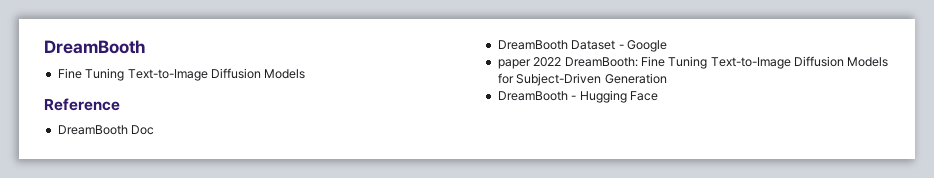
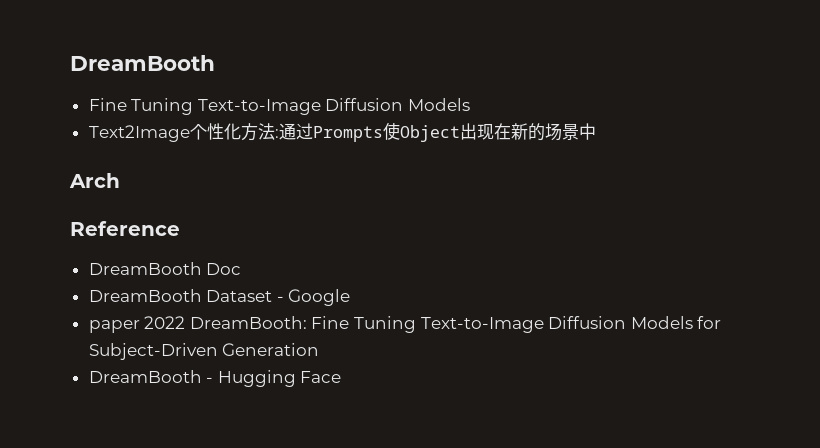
+ Text2Image个性化方法:通过Prompts使Object出现在新的场景中
+ Arch

